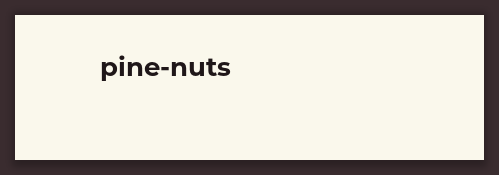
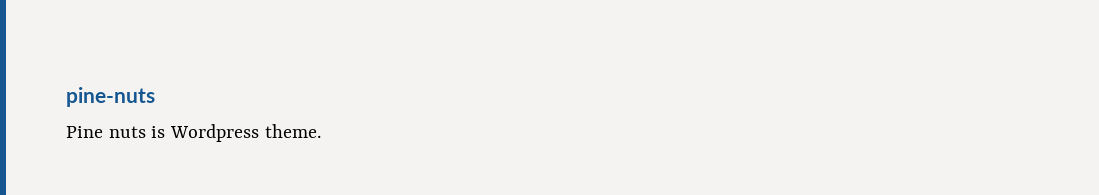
+ Pine nuts is Wordpress theme.

